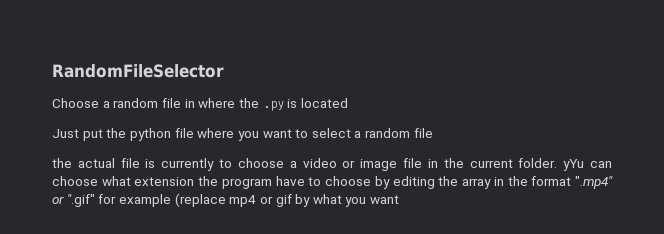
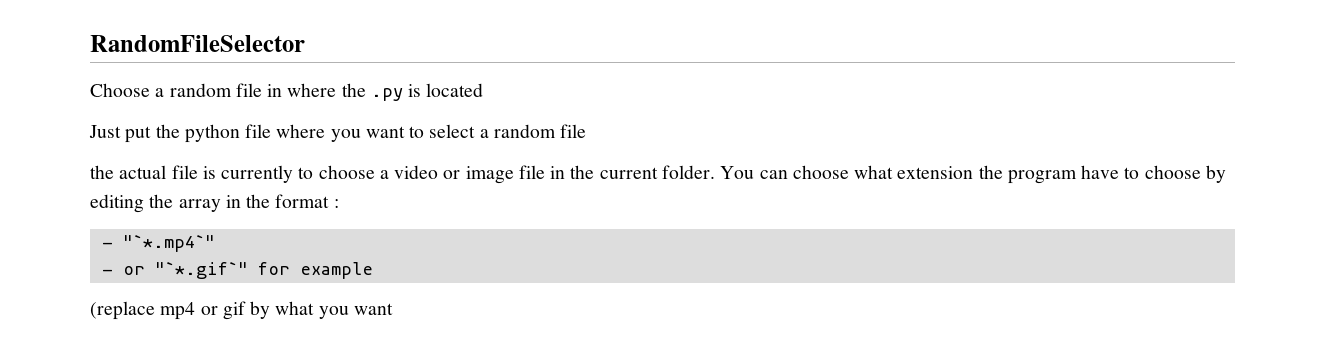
- the actual file is currently to choose a video or image file in the current folder. yYu can choose what extension the program have to choose by editing the array in the format ".mp4" or ".gif" for example (replace mp4 or gif by what you want
+ the actual file is currently to choose a video or image file in the current folder. You can choose what extension the program have to choose by editing the array in the format :
+ - "`*.mp4`"
+ - or "`*.gif`" for example
+ (replace mp4 or gif by what you want

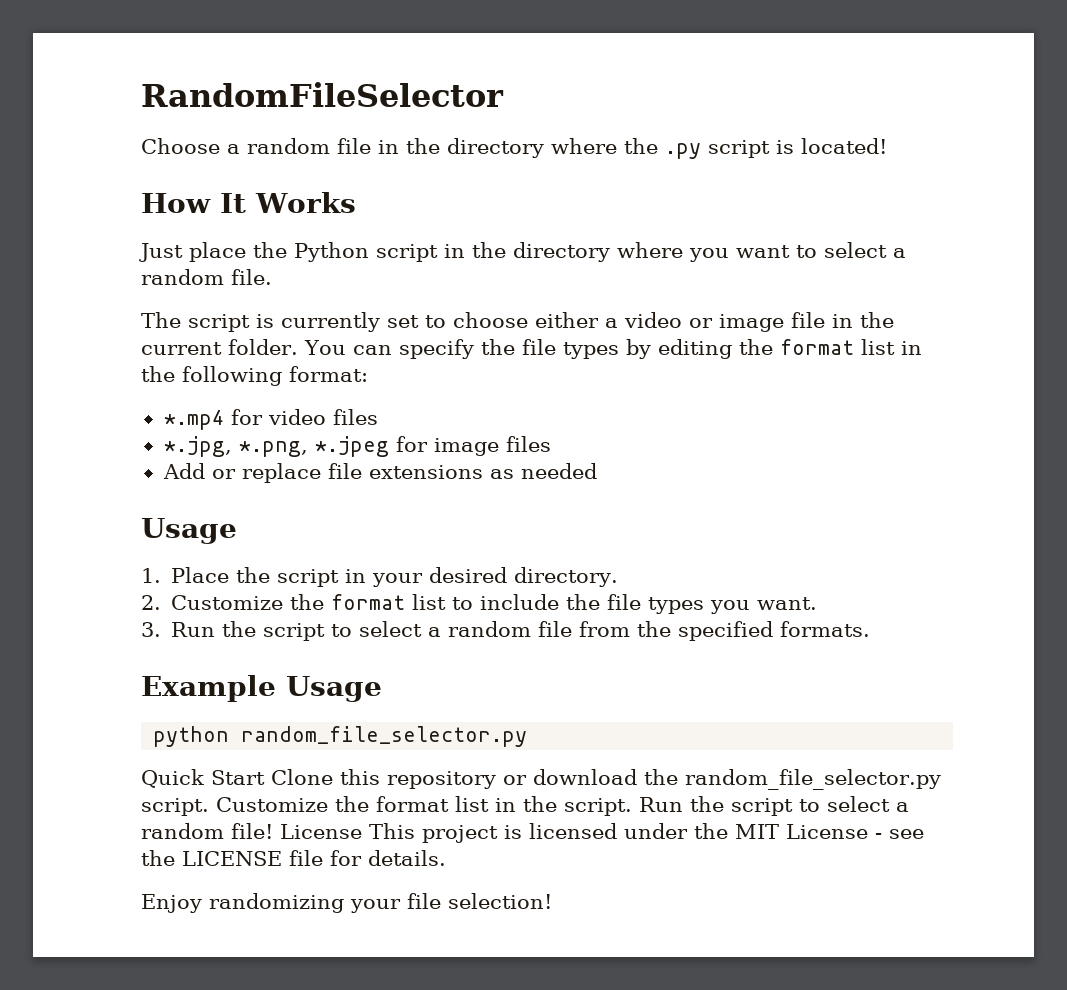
- Choose a random file in where the .py is located
- Just put the python file where you want to select a random file
- the actual file is currently to choose a video or image file in the current folder.
+ Choose a random file in the directory where the .py script is located!
+ How It Works
+ Just place the Python script in the directory where you want to select a random file.
+ The script is currently set to choose either a video or image file in the current folder.
- You can choose what extension the program have to choose by editing the array in the format :
- - "`*.mp4`"
- - or "`*.gif`" for example
- (replace mp4 or gif by what you want
+ You can specify the file types by editing the format list in the following format:
+ *.mp4 for video files
+ *.jpg, *.png, *.jpeg for image files
+ Add or replace file extensions as needed
+ Usage
+ 1. Place the script in your desired directory.
+ 2. Customize the format list to include the file types you want.
+ 3. Run the script to select a random file from the specified formats.
+ Example Usage
+ python random_file_selector.py
+ Quick Start Clone this repository or download the random_file_selector.py script. Customize the format list in the script. Run the script to select a random file! License This project is licensed under the MIT License - see the LICENSE file for details.
+ Enjoy randomizing your file selection!

